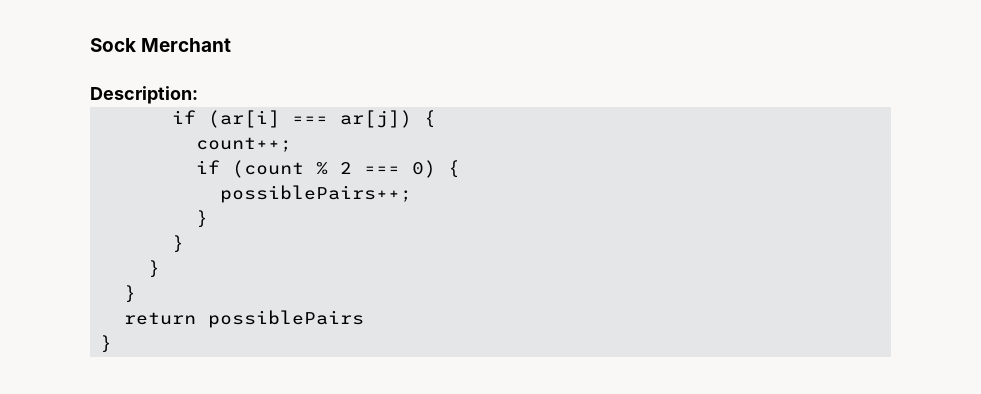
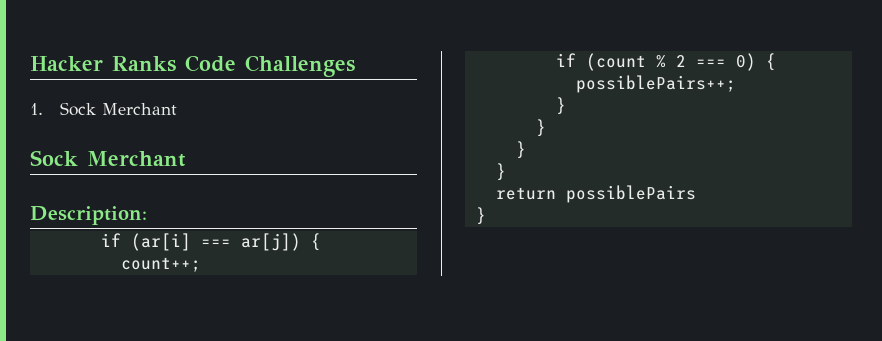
+ Hacker Ranks Code Challenges
+ 1. Sock Merchant

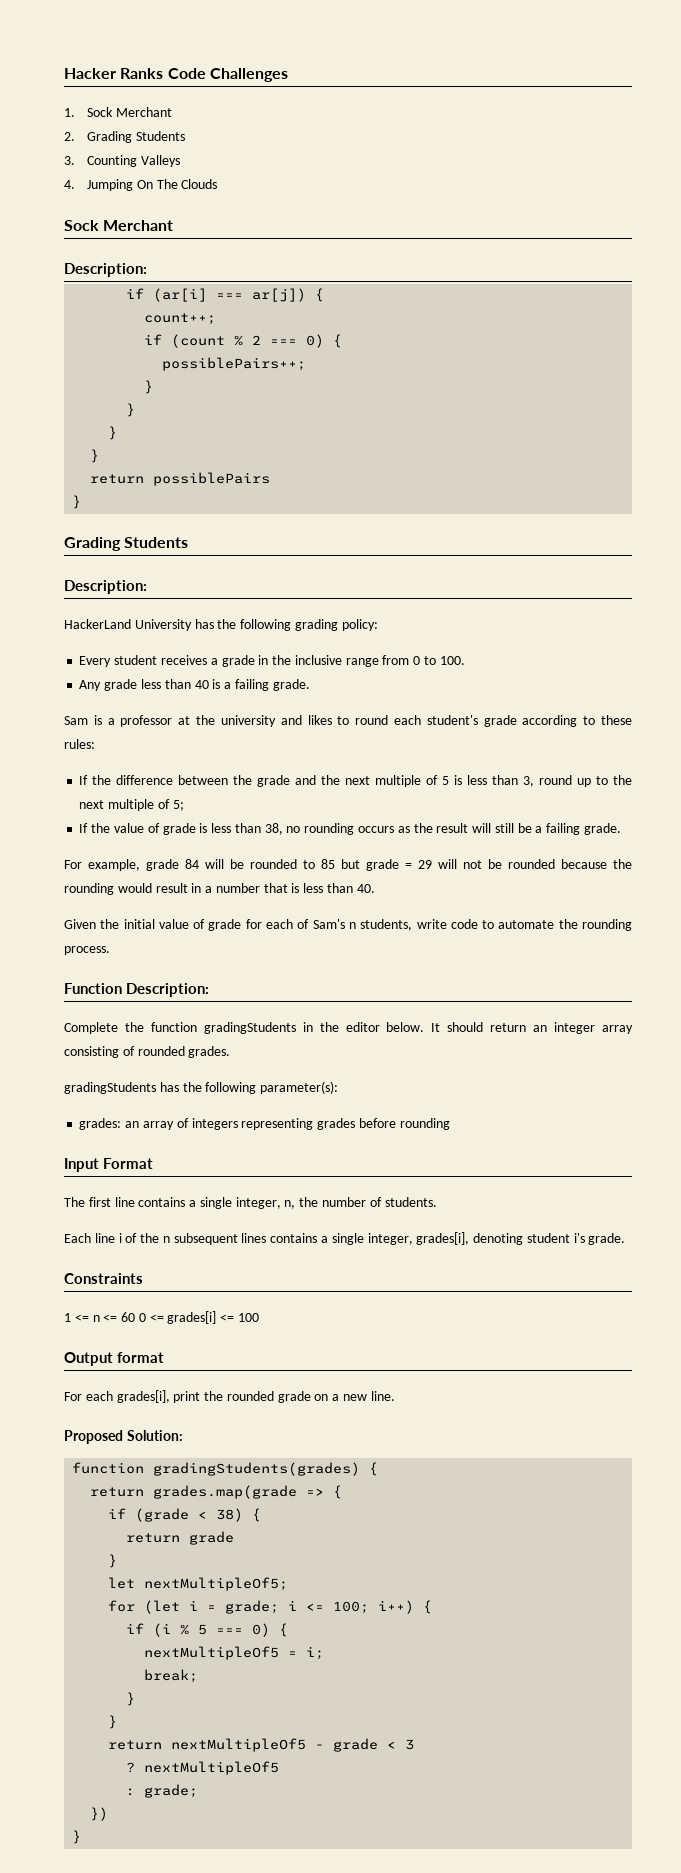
+ 2. Grading Students
+ 3. Counting Valleys
+ 4. Jumping On The Clouds
  return possiblePairs
+ }
+ Grading Students
+ Description:
+ HackerLand University has the following grading policy:
+ Every student receives a grade in the inclusive range from 0 to 100.
+ Any grade less than 40 is a failing grade.
+ Sam is a professor at the university and likes to round each student's grade according to these rules:
+ If the difference between the grade and the next multiple of 5 is less than 3, round up to the next multiple of 5;
+ If the value of grade is less than 38, no rounding occurs as the result will still be a failing grade.
+ For example, grade 84 will be rounded to 85 but grade = 29 will not be rounded because the rounding would result in a number that is less than 40.
+ Given the initial value of grade for each of Sam's n students, write code to automate the rounding process.
+ Function Description:
+ Complete the function gradingStudents in the editor below. It should return an integer array consisting of rounded grades.
+ gradingStudents has the following parameter(s):
+ grades: an array of integers representing grades before rounding
+ Input Format
+ The first line contains a single integer, n, the number of students.
+ Each line i of the n subsequent lines contains a single integer, grades[i], denoting student i's grade.
+ Constraints
+ 1 <= n <= 60 0 <= grades[i] <= 100
+ Output format
+ For each grades[i], print the rounded grade on a new line.
+ Proposed Solution:
+ function gradingStudents(grades) {
+ return grades.map(grade => {
+ if (grade < 38) {
+ return grade
+ }
+ let nextMultipleOf5;
+ for (let i = grade; i <= 100; i++) {
+ if (i % 5 === 0) {
+ nextMultipleOf5 = i;
+ break;
+ }
+ }
+ return nextMultipleOf5 - grade < 3
+ ? nextMultipleOf5
+ : grade;
+ })

